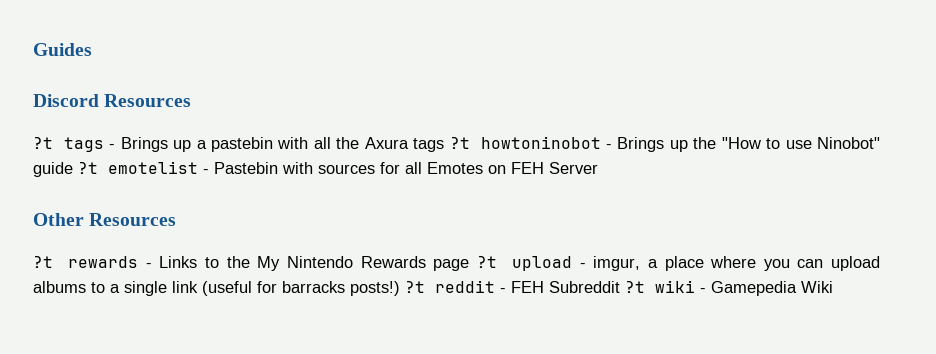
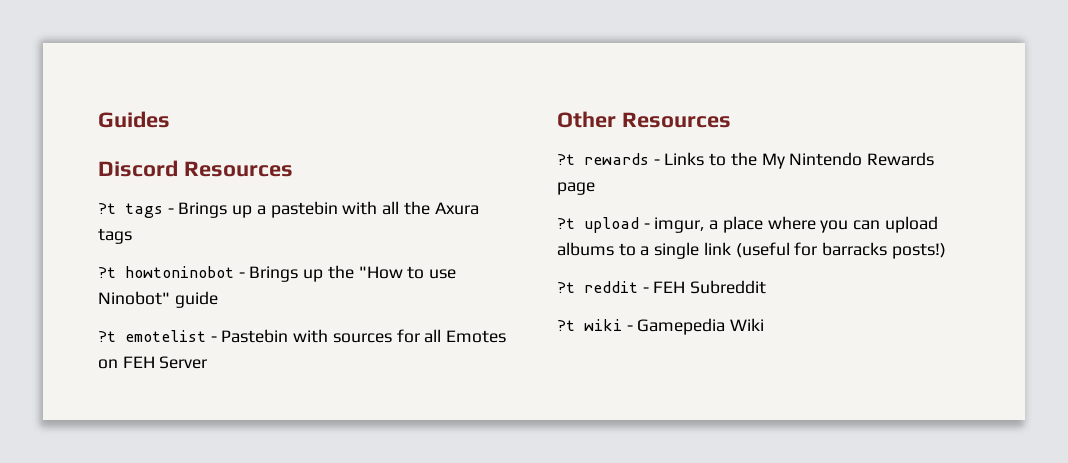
- ?t tags - Brings up a pastebin with all the Axura tags ?t howtoninobot - Brings up the "How to use Ninobot" guide ?t emotelist - Pastebin with sources for all Emotes on FEH Server
+ ?t tags - Brings up a pastebin with all the Axura tags
+ ?t howtoninobot - Brings up the "How to use Ninobot" guide
+ ?t emotelist - Pastebin with sources for all Emotes on FEH Server
- ?t rewards - Links to the My Nintendo Rewards page ?t upload - imgur, a place where you can upload albums to a single link (useful for barracks posts!) ?t reddit - FEH Subreddit ?t wiki - Gamepedia Wiki
+ ?t rewards - Links to the My Nintendo Rewards page
+ ?t upload - imgur, a place where you can upload albums to a single link (useful for barracks posts!)
+ ?t reddit - FEH Subreddit
+ ?t wiki - Gamepedia Wiki

